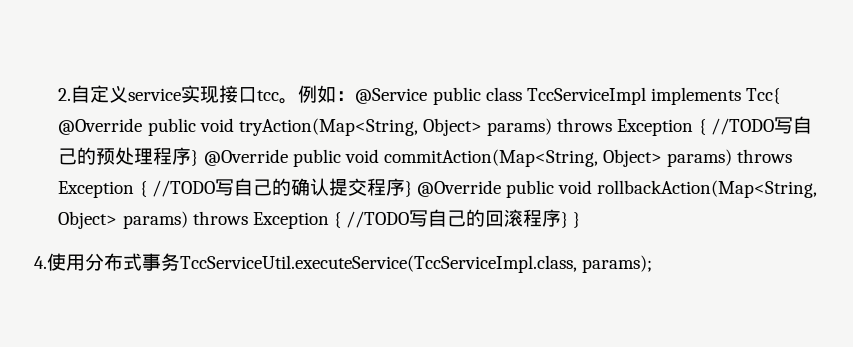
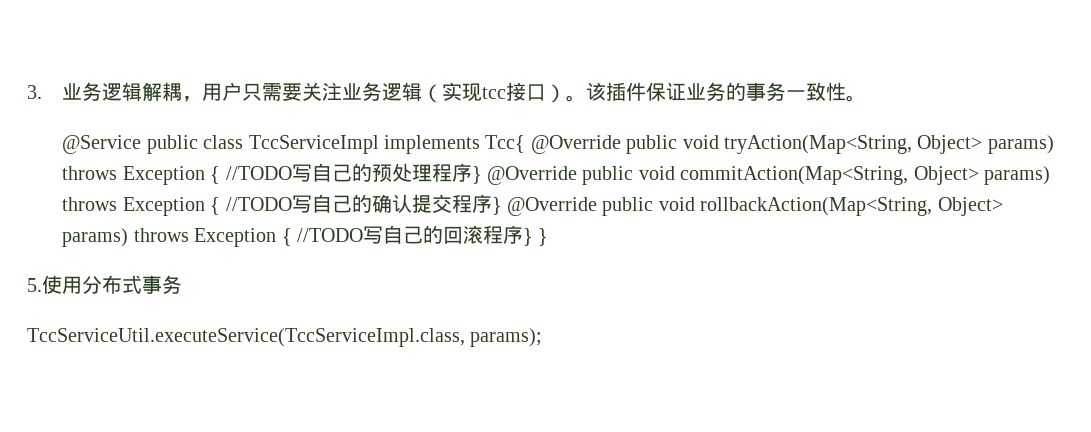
- 2.自定义service实现接口tcc。例如：@Service public class TccServiceImpl implements Tcc{ @Override public void tryAction(Map<String, Object> params) throws Exception { //TODO写自己的预处理程序} @Override public void commitAction(Map<String, Object> params) throws Exception { //TODO写自己的确认提交程序} @Override public void rollbackAction(Map<String, Object> params) throws Exception { //TODO写自己的回滚程序} }
+ 3.业务逻辑解耦，用户只需要关注业务逻辑（实现tcc接口）。该插件保证业务的事务一致性。
+ @Service public class TccServiceImpl implements Tcc{ @Override public void tryAction(Map<String, Object> params) throws Exception { //TODO写自己的预处理程序} @Override public void commitAction(Map<String, Object> params) throws Exception { //TODO写自己的确认提交程序} @Override public void rollbackAction(Map<String, Object> params) throws Exception { //TODO写自己的回滚程序} }
- 4.使用分布式事务TccServiceUtil.executeService(TccServiceImpl.class, params);
+ 5.使用分布式事务
+ TccServiceUtil.executeService(TccServiceImpl.class, params);

